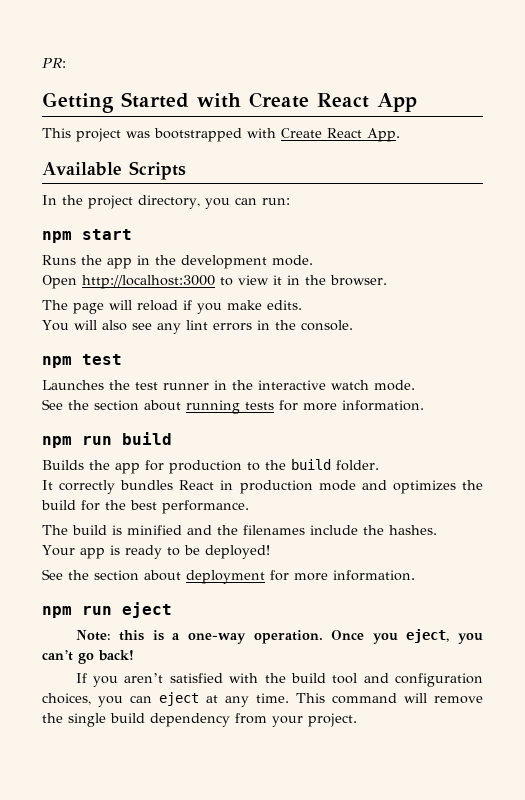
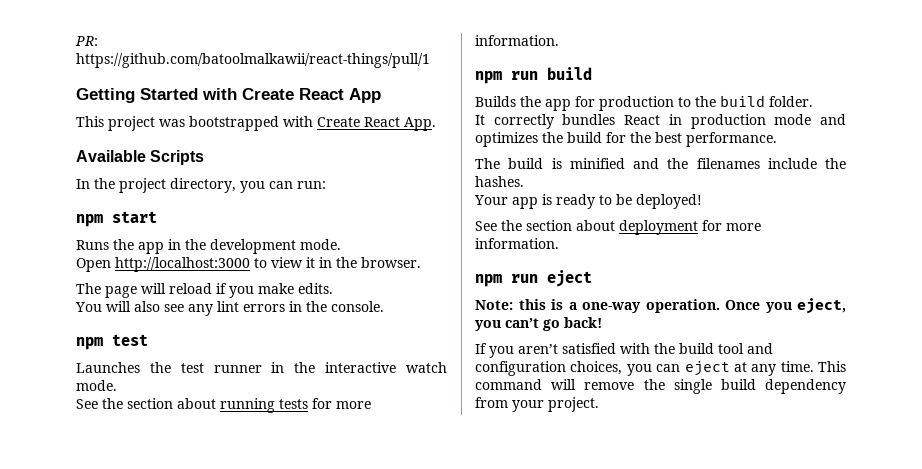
- PR:
+ PR: https://github.com/batoolmalkawii/react-things/pull/1

